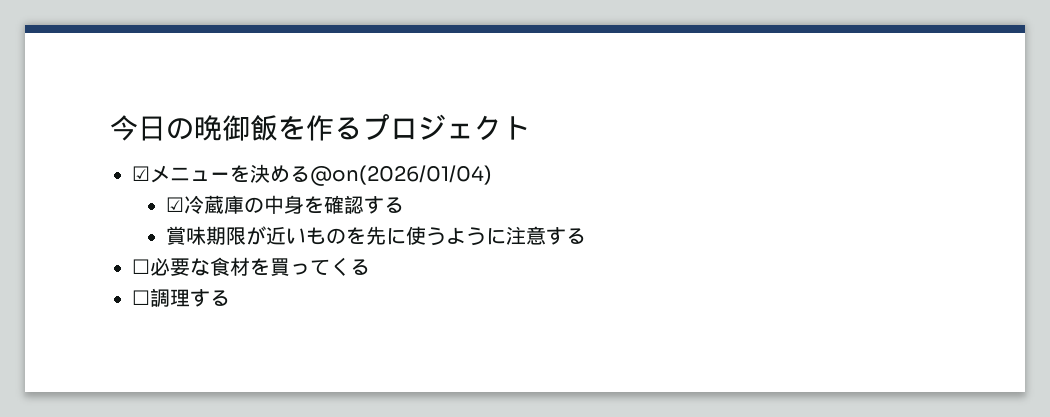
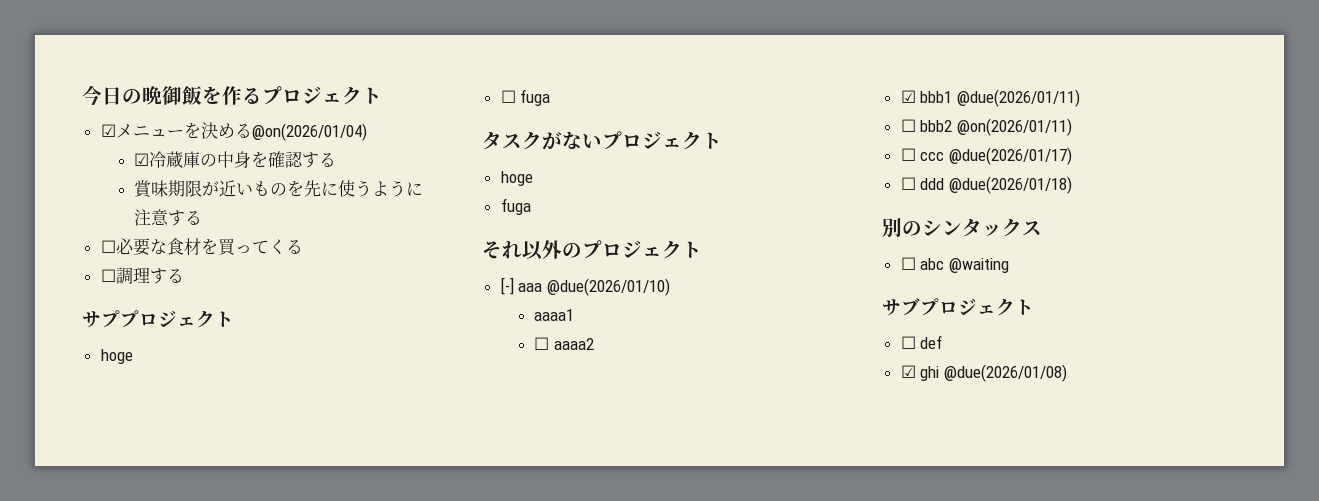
+ サププロジェクト
+ hoge
+ ☐ fuga
+ タスクがないプロジェクト
+ hoge
+ fuga
+ それ以外のプロジェクト
+ [-] aaa @due(2026/01/10)
+ aaaa1
+ ☐ aaaa2
+ ☑ bbb1 @due(2026/01/11)
+ ☐ bbb2 @on(2026/01/11)
+ ☐ ccc @due(2026/01/17)
+ ☐ ddd @due(2026/01/18)
+ 別のシンタックス
+ ☐ abc @waiting
+ サブプロジェクト
+ ☐ def
+ ☑ ghi @due(2026/01/08)

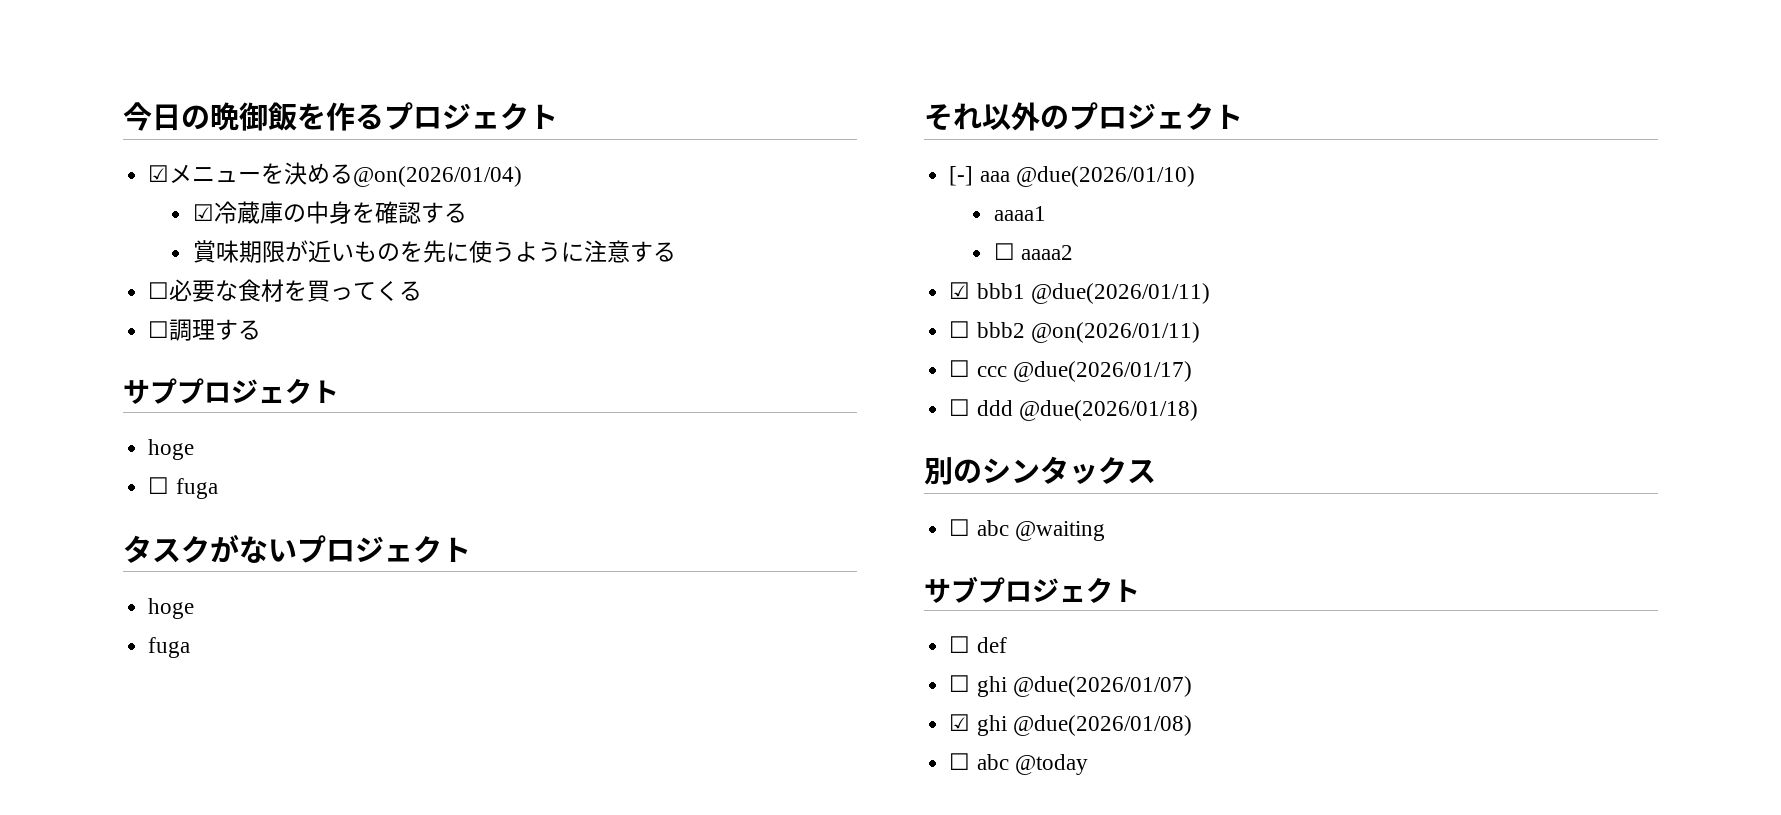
+ ☐ ghi @due(2026/01/07)
+ ☐ abc @today

